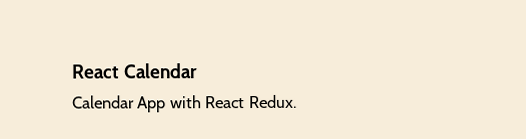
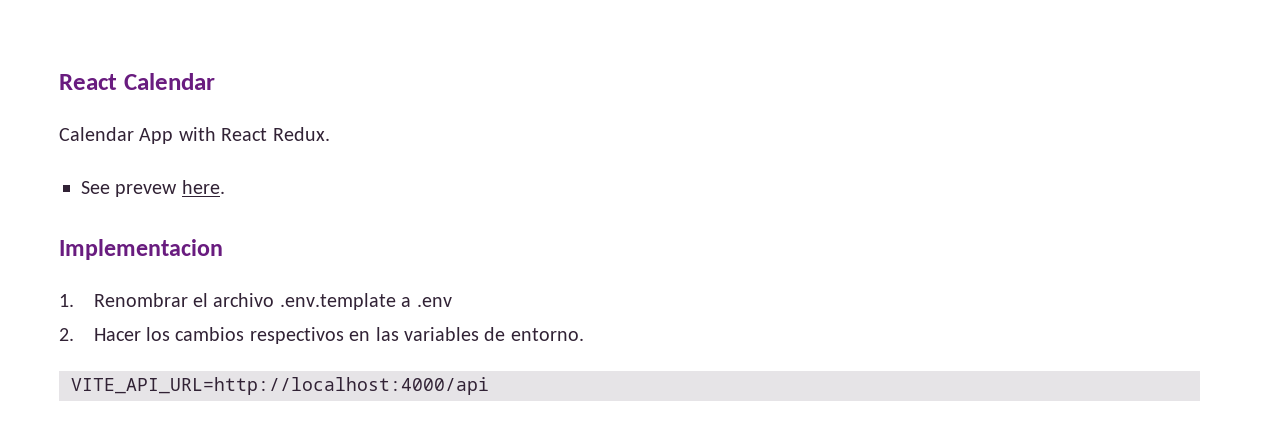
+ See prevew here.
+ Implementacion
+ 1. Renombrar el archivo .env.template a .env
+ 2. Hacer los cambios respectivos en las variables de entorno.
+ VITE_API_URL=http://localhost:4000/api

